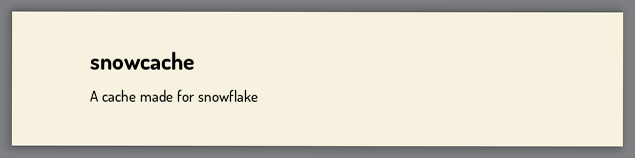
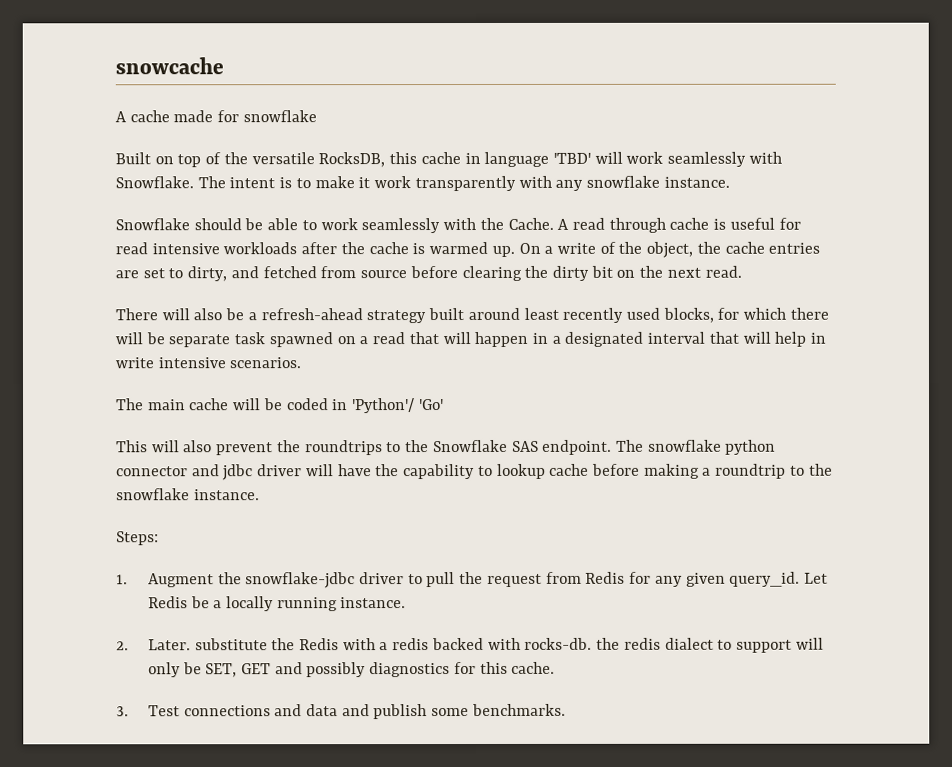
+ Built on top of the versatile RocksDB, this cache in language 'TBD' will work seamlessly with Snowflake. The intent is to make it work transparently with any snowflake instance.
+ Snowflake should be able to work seamlessly with the Cache. A read through cache is useful for read intensive workloads after the cache is warmed up. On a write of the object, the cache entries are set to dirty, and fetched from source before clearing the dirty bit on the next read.
+ There will also be a refresh-ahead strategy built around least recently used blocks, for which there will be separate task spawned on a read that will happen in a designated interval that will help in write intensive scenarios.
+ The main cache will be coded in 'Python'/ 'Go'
+ This will also prevent the roundtrips to the Snowflake SAS endpoint. The snowflake python connector and jdbc driver will have the capability to lookup cache before making a roundtrip to the snowflake instance.
+ Steps:
+ 1. Augment the snowflake-jdbc driver to pull the request from Redis for any given query_id. Let Redis be a locally running instance.
+ 2. Later. substitute the Redis with a redis backed with rocks-db. the redis dialect to support will only be SET, GET and possibly diagnostics for this cache.
+ 3. Test connections and data and publish some benchmarks.

